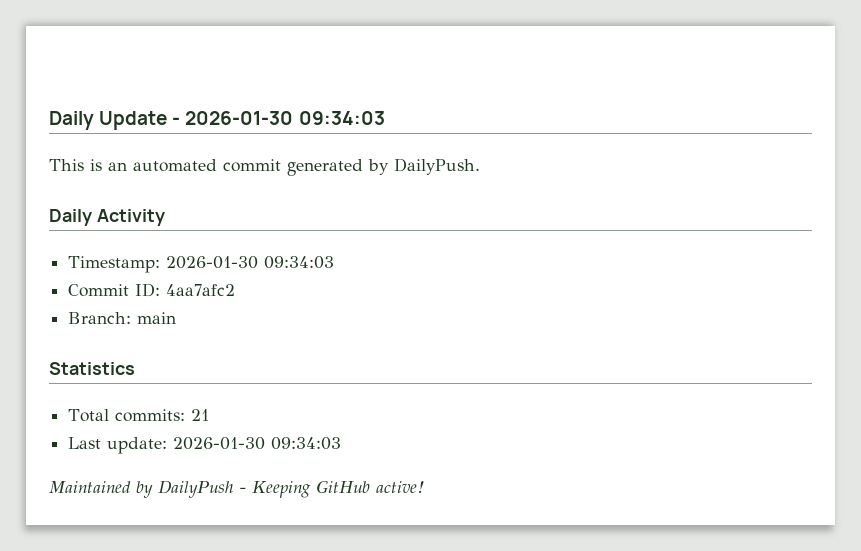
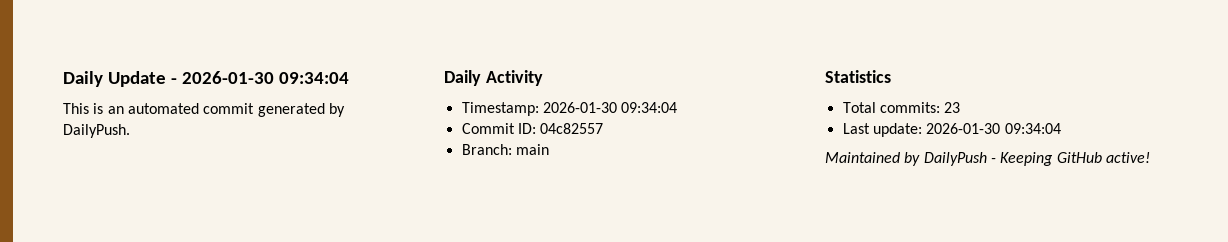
- Daily Update - 2026-01-30 09:34:03
+ Daily Update - 2026-01-30 09:34:04
- Timestamp: 2026-01-30 09:34:03
+ Timestamp: 2026-01-30 09:34:04
- Commit ID: 4aa7afc2
+ Commit ID: 04c82557
- Total commits: 21
+ Total commits: 23
- Last update: 2026-01-30 09:34:03
+ Last update: 2026-01-30 09:34:04

